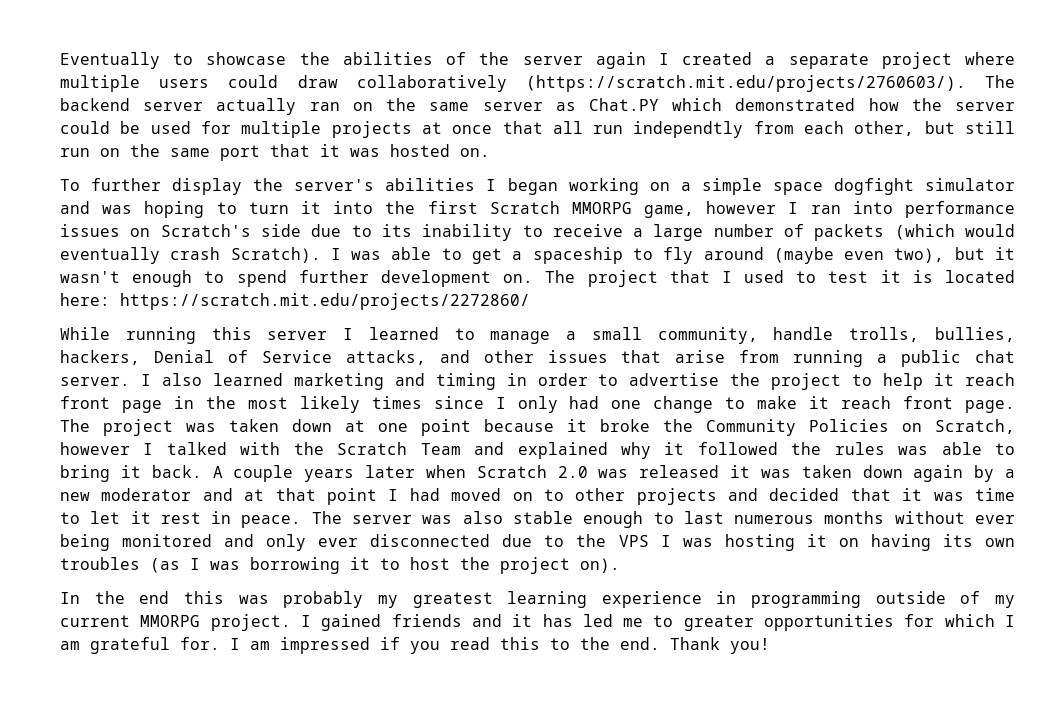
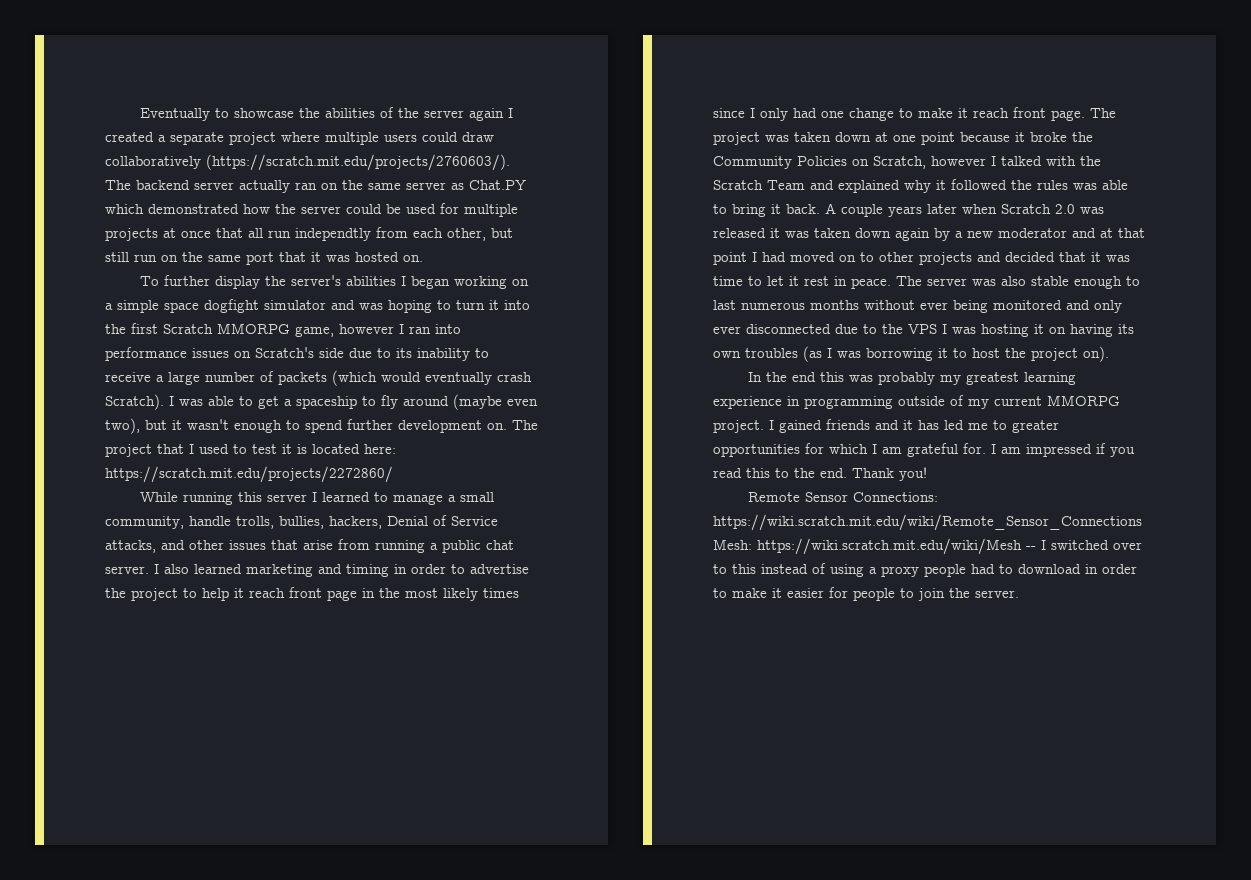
+ Remote Sensor Connections: https://wiki.scratch.mit.edu/wiki/Remote_Sensor_Connections Mesh: https://wiki.scratch.mit.edu/wiki/Mesh -- I switched over to this instead of using a proxy people had to download in order to make it easier for people to join the server.

